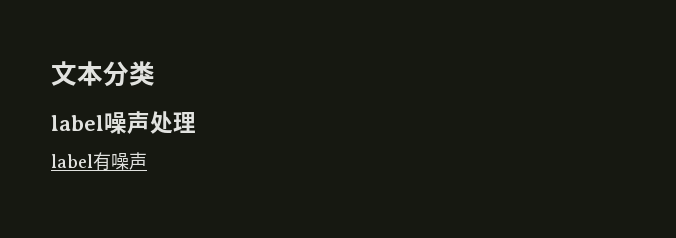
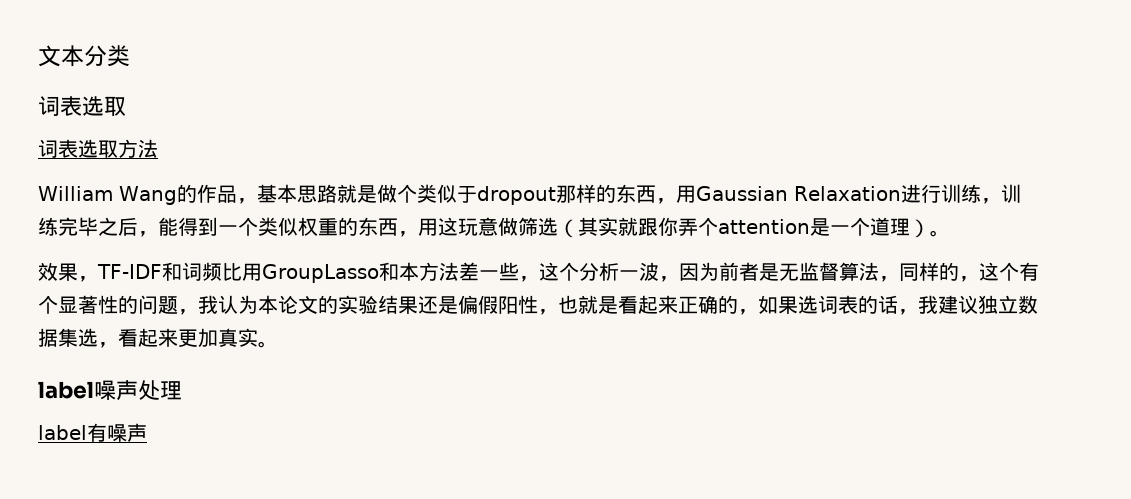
  文本分类
+ 词表选取
+ 词表选取方法
+ William Wang的作品，基本思路就是做个类似于dropout那样的东西，用Gaussian Relaxation进行训练，训练完毕之后，能得到一个类似权重的东西，用这玩意做筛选（其实就跟你弄个attention是一个道理）。
+ 效果，TF-IDF和词频比用GroupLasso和本方法差一些，这个分析一波，因为前者是无监督算法，同样的，这个有个显著性的问题，我认为本论文的实验结果还是偏假阳性，也就是看起来正确的，如果选词表的话，我建议独立数据集选，看起来更加真实。

